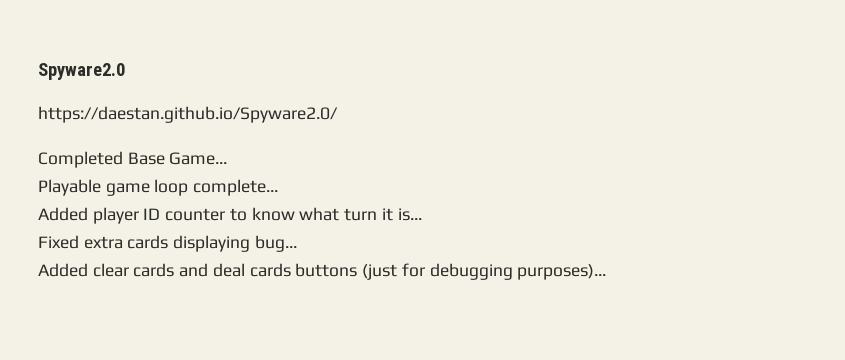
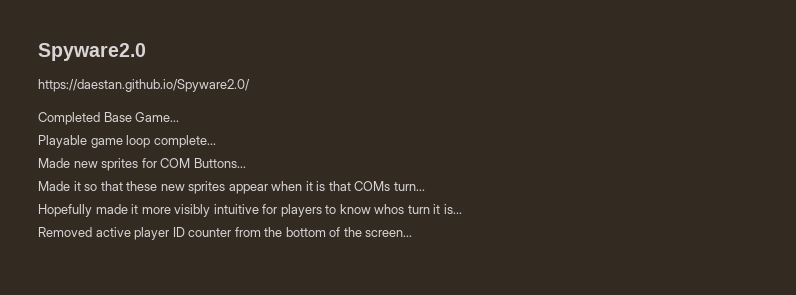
- Added player ID counter to know what turn it is...
+ Made new sprites for COM Buttons...
+ Made it so that these new sprites appear when it is that COMs turn...
+ Hopefully made it more visibly intuitive for players to know whos turn it is...
- Fixed extra cards displaying bug...
- Added clear cards and deal cards buttons (just for debugging purposes)...
+ Removed active player ID counter from the bottom of the screen...

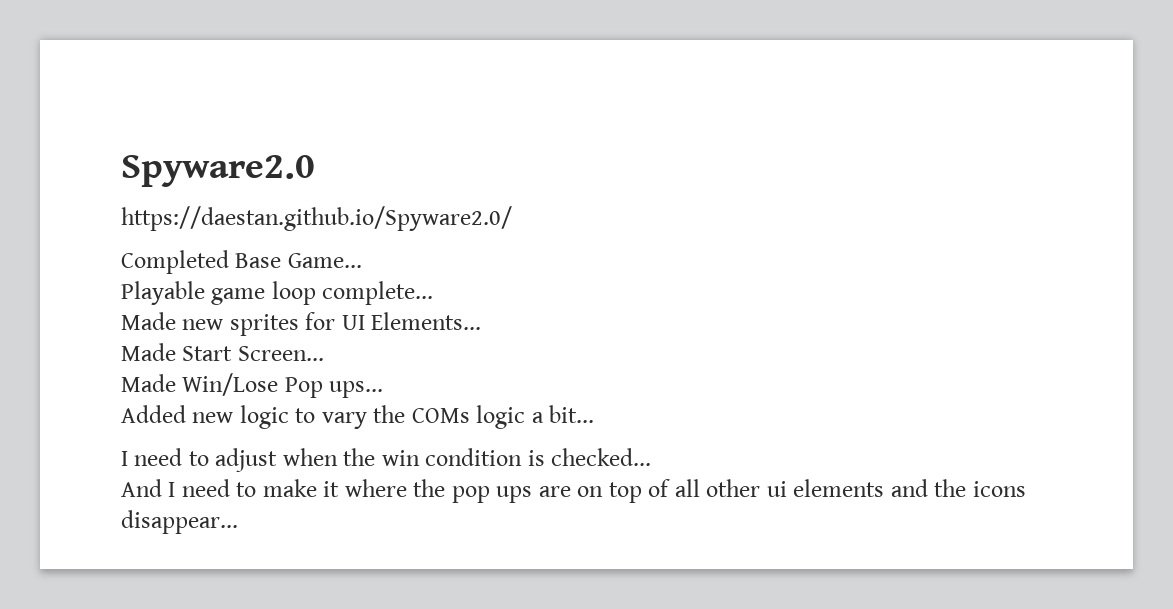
- Made new sprites for COM Buttons...
- Made it so that these new sprites appear when it is that COMs turn...
- Hopefully made it more visibly intuitive for players to know whos turn it is...
- Removed active player ID counter from the bottom of the screen...
+ Made new sprites for UI Elements...
+ Made Start Screen...
+ Made Win/Lose Pop ups...
+ Added new logic to vary the COMs logic a bit...
+ I need to adjust when the win condition is checked...
+ And I need to make it where the pop ups are on top of all other ui elements and the icons disappear...

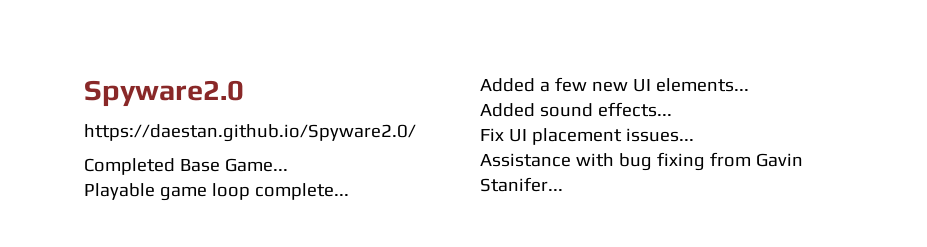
- Made new sprites for UI Elements...
- Made Start Screen...
- Made Win/Lose Pop ups...
- Added new logic to vary the COMs logic a bit...
- I need to adjust when the win condition is checked...
- And I need to make it where the pop ups are on top of all other ui elements and the icons disappear...
+ Added a few new UI elements...
+ Added sound effects...
+ Fix UI placement issues...
+ Assistance with bug fixing from Gavin Stanifer...

